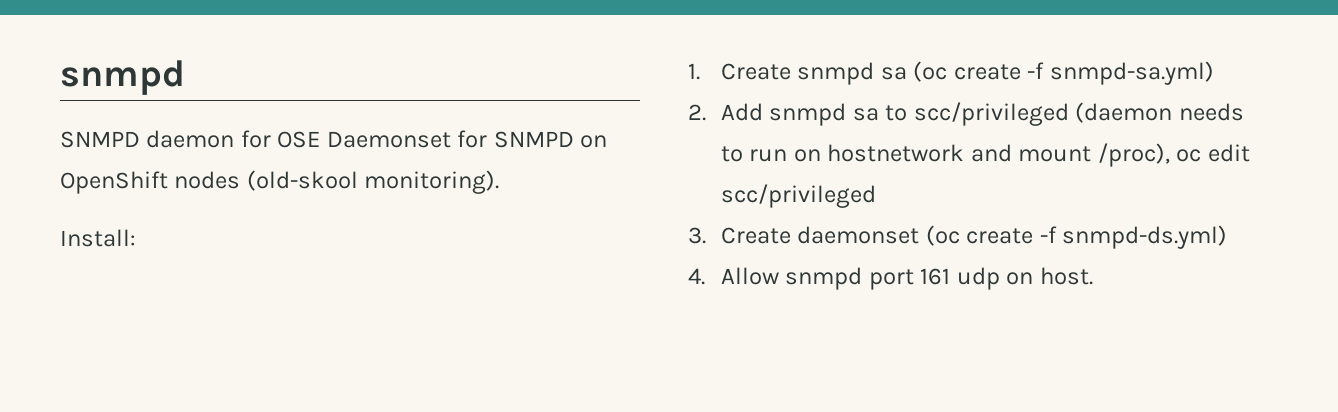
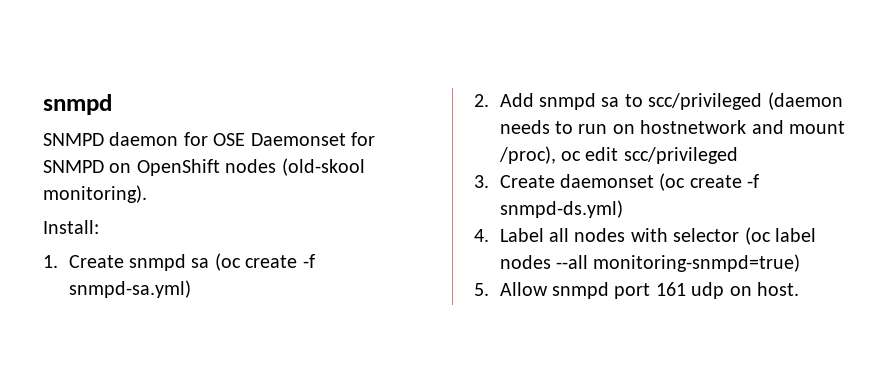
- 4. Allow snmpd port 161 udp on host.
+ 4. Label all nodes with selector (oc label nodes --all monitoring-snmpd=true)
+ 5. Allow snmpd port 161 udp on host.

